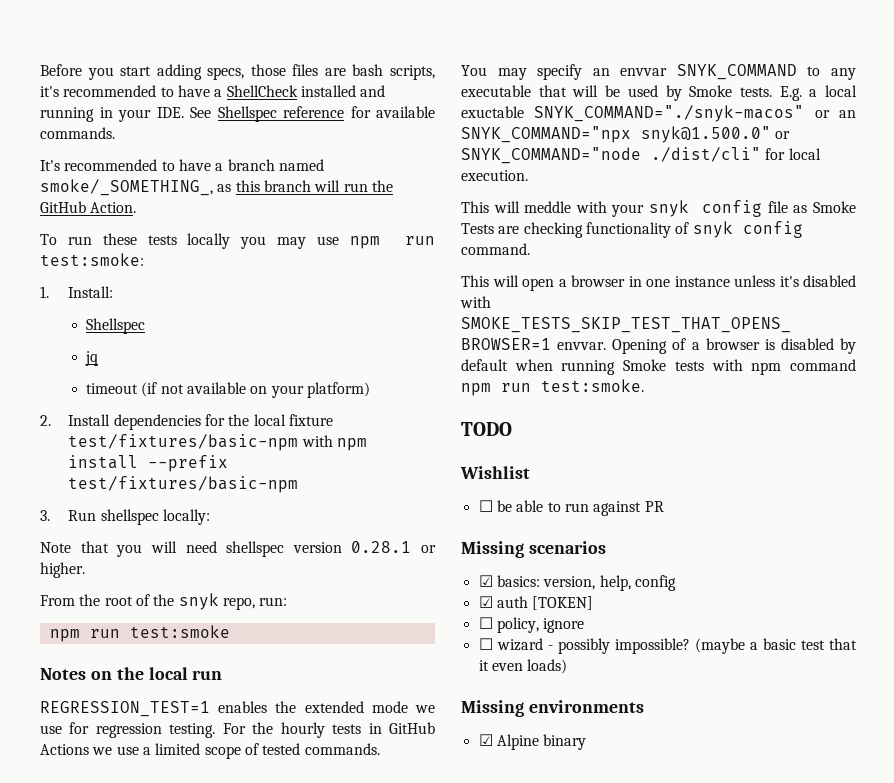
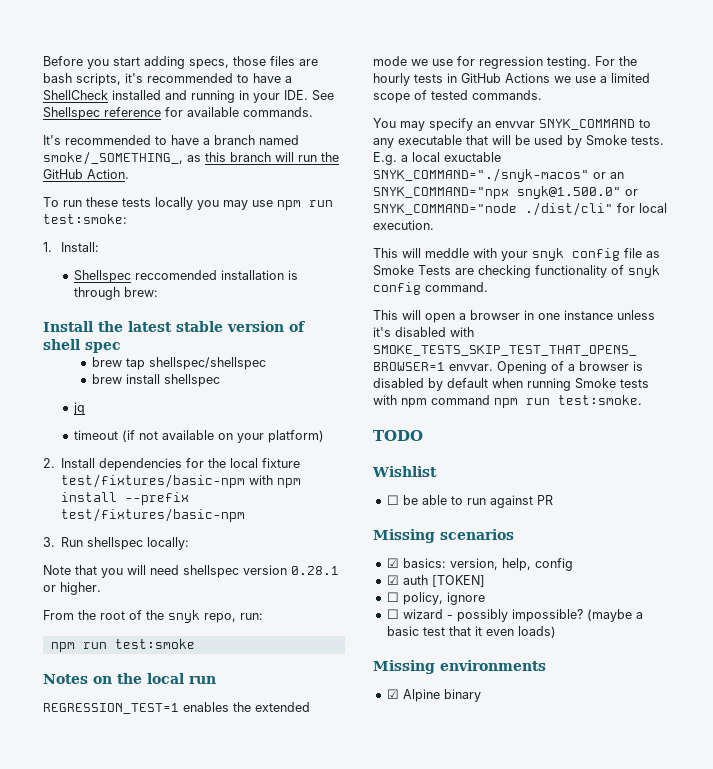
  1. Install:
- Shellspec
+ Shellspec reccomended installation is through brew:
+ Install the latest stable version of shell spec
+ brew tap shellspec/shellspec
+ brew install shellspec

